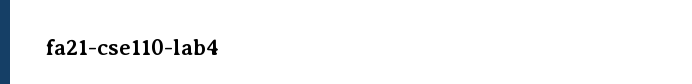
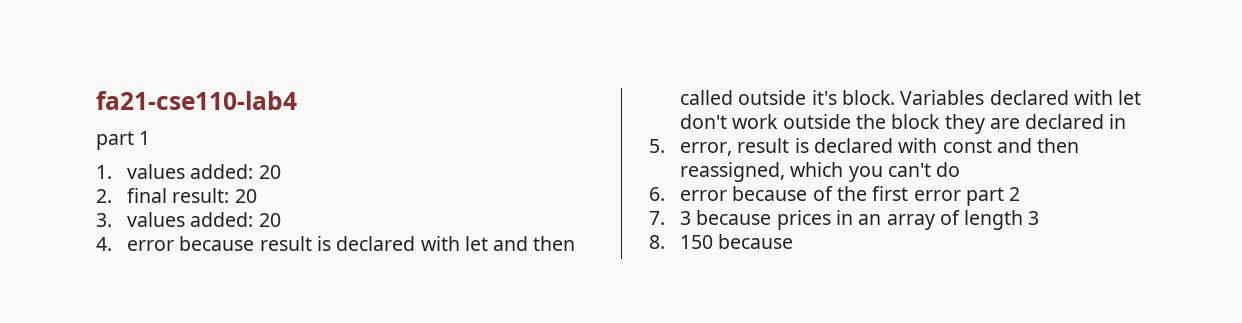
+ part 1
+ 1. values added: 20
+ 2. final result: 20
+ 3. values added: 20
+ 4. error because result is declared with let and then called outside it's block. Variables declared with let don't work outside the block they are declared in
+ 5. error, result is declared with const and then reassigned, which you can't do
+ 6. error because of the first error part 2
+ 7. 3 because prices in an array of length 3
+ 8. 150 because

